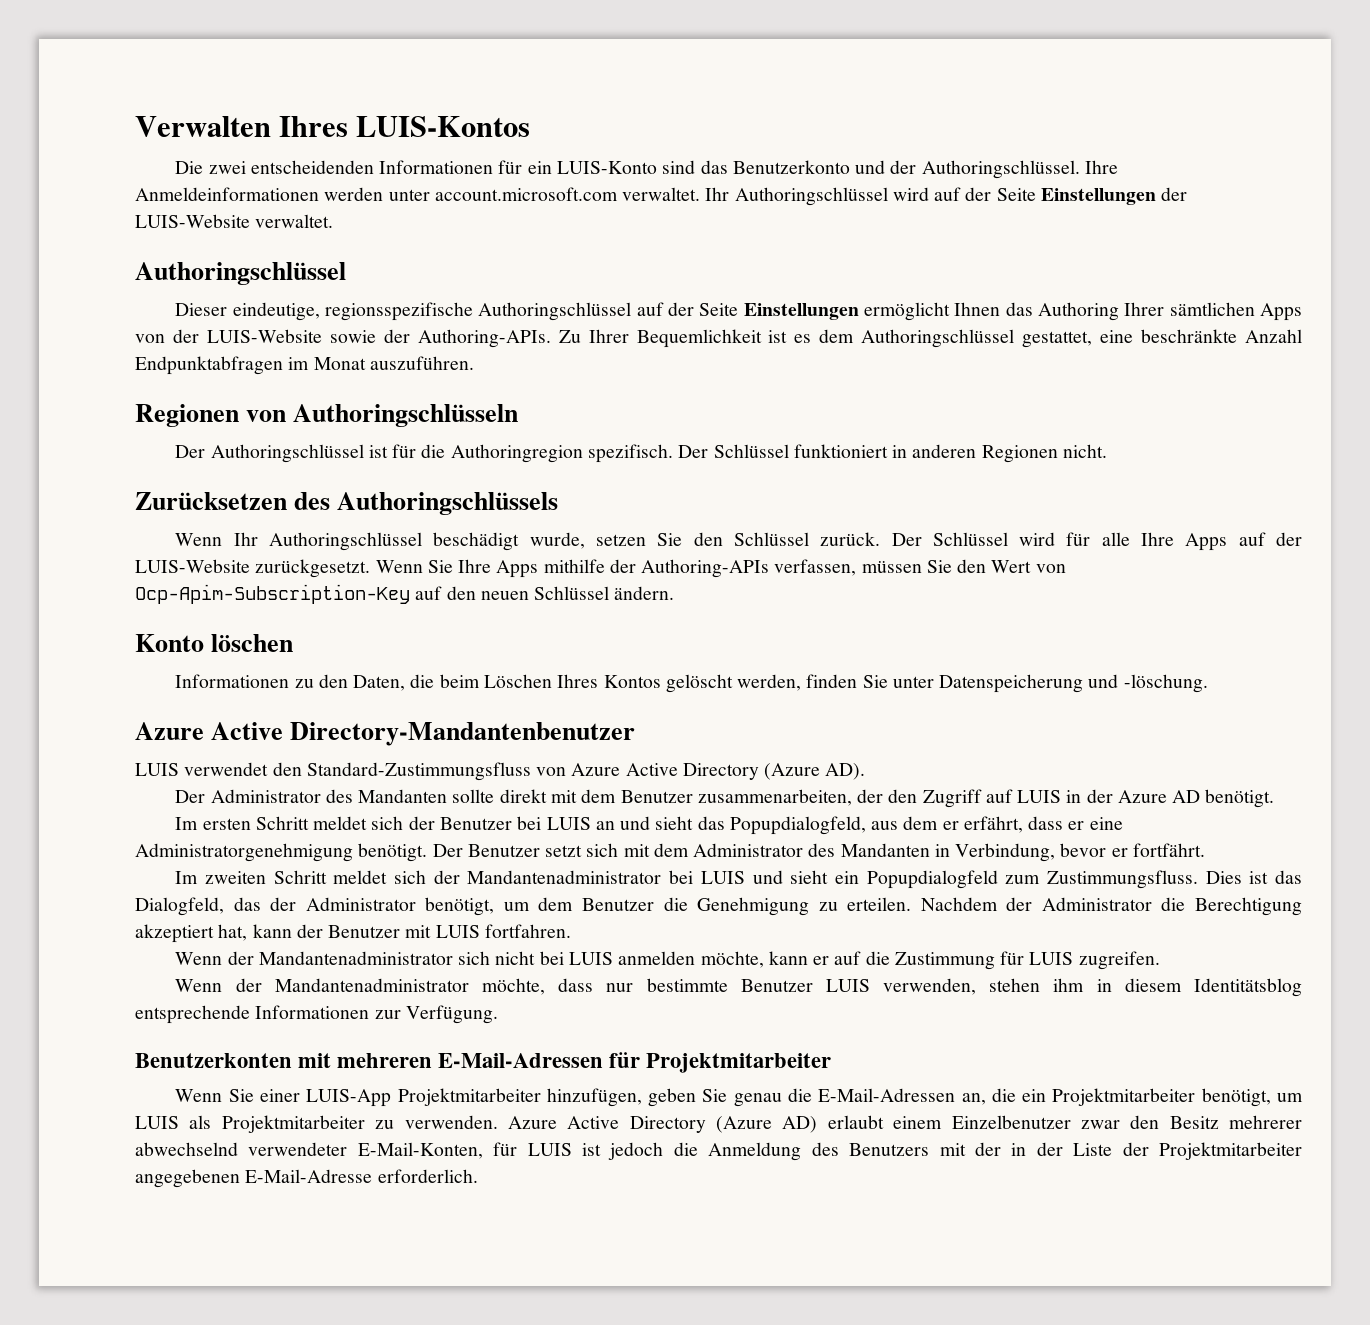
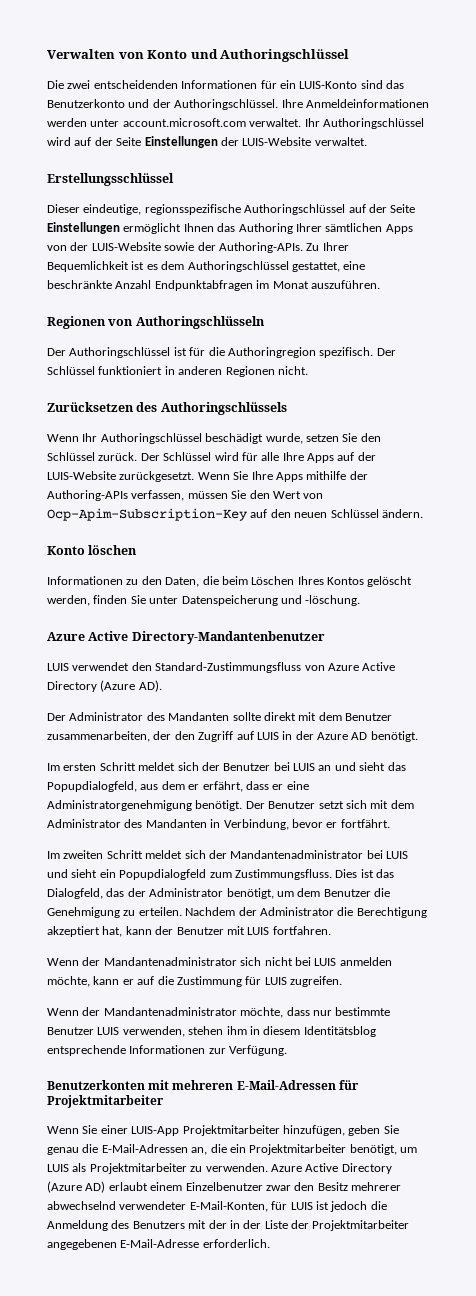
- Verwalten Ihres LUIS-Kontos
+ Verwalten von Konto und Authoringschlüssel
  Ihr Authoringschlüssel wird auf der Seite Einstellungen der LUIS-Website verwaltet.
- Authoringschlüssel
+ Erstellungsschlüssel

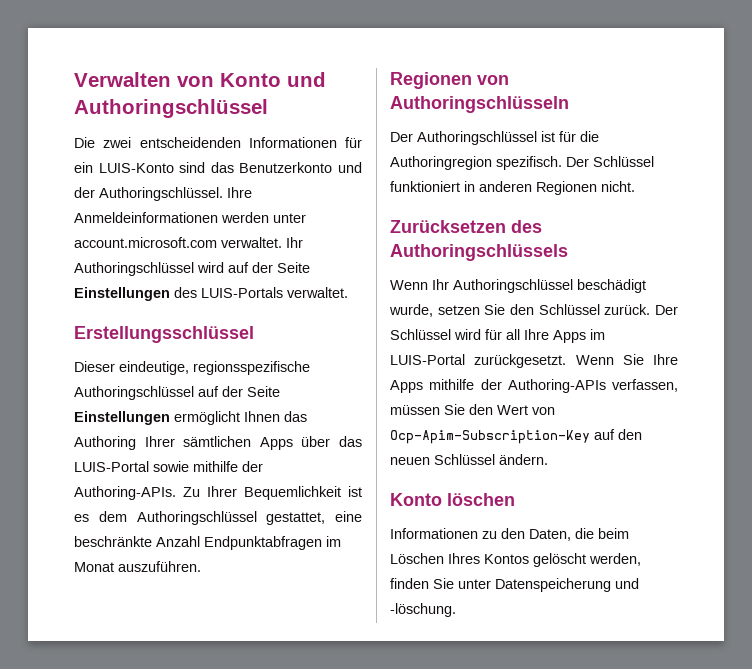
- Ihr Authoringschlüssel wird auf der Seite Einstellungen der LUIS-Website verwaltet.
+ Ihr Authoringschlüssel wird auf der Seite Einstellungen des LUIS-Portals verwaltet.
- Dieser eindeutige, regionsspezifische Authoringschlüssel auf der Seite Einstellungen ermöglicht Ihnen das Authoring Ihrer sämtlichen Apps von der LUIS-Website sowie der Authoring-APIs.
+ Dieser eindeutige, regionsspezifische Authoringschlüssel auf der Seite Einstellungen ermöglicht Ihnen das Authoring Ihrer sämtlichen Apps über das LUIS-Portal sowie mithilfe der Authoring-APIs.
- Der Schlüssel wird für alle Ihre Apps auf der LUIS-Website zurückgesetzt.
+ Der Schlüssel wird für all Ihre Apps im LUIS-Portal zurückgesetzt.
- Azure Active Directory-Mandantenbenutzer
- LUIS verwendet den Standard-Zustimmungsfluss von Azure Active Directory (Azure AD).
- Der Administrator des Mandanten sollte direkt mit dem Benutzer zusammenarbeiten, der den Zugriff auf LUIS in der Azure AD benötigt.
- Im ersten Schritt meldet sich der Benutzer bei LUIS an und sieht das Popupdialogfeld, aus dem er erfährt, dass er eine Administratorgenehmigung benötigt. Der Benutzer setzt sich mit dem Administrator des Mandanten in Verbindung, bevor er fortfährt.
- Im zweiten Schritt meldet sich der Mandantenadministrator bei LUIS und sieht ein Popupdialogfeld zum Zustimmungsfluss. Dies ist das Dialogfeld, das der Administrator benötigt, um dem Benutzer die Genehmigung zu erteilen. Nachdem der Administrator die Berechtigung akzeptiert hat, kann der Benutzer mit LUIS fortfahren.
- Wenn der Mandantenadministrator sich nicht bei LUIS anmelden möchte, kann er auf die Zustimmung für LUIS zugreifen.
- Wenn der Mandantenadministrator möchte, dass nur bestimmte Benutzer LUIS verwenden, stehen ihm in diesem Identitätsblog entsprechende Informationen zur Verfügung.
- Benutzerkonten mit mehreren E-Mail-Adressen für Projektmitarbeiter
- Wenn Sie einer LUIS-App Projektmitarbeiter hinzufügen, geben Sie genau die E-Mail-Adressen an, die ein Projektmitarbeiter benötigt, um LUIS als Projektmitarbeiter zu verwenden. Azure Active Directory (Azure AD) erlaubt einem Einzelbenutzer zwar den Besitz mehrerer abwechselnd verwendeter E-Mail-Konten, für LUIS ist jedoch die Anmeldung des Benutzers mit der in der Liste der Projektmitarbeiter angegebenen E-Mail-Adresse erforderlich.

